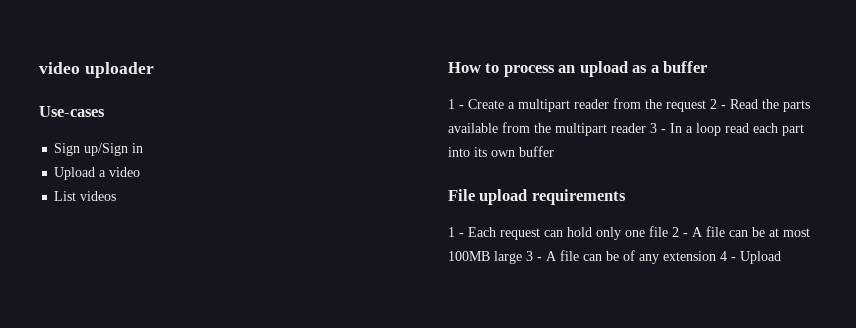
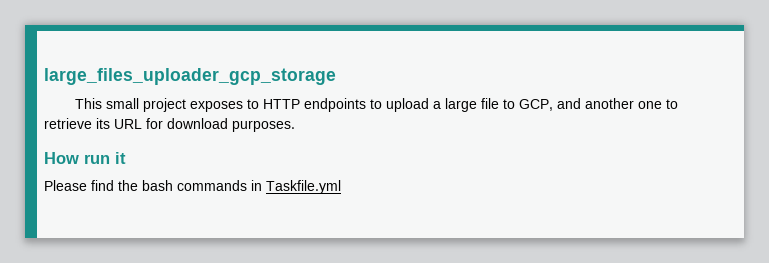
- video uploader
- Use-cases
- Sign up/Sign in
- Upload a video
- List videos
- How to process an upload as a buffer
- 1 - Create a multipart reader from the request 2 - Read the parts available from the multipart reader 3 - In a loop read each part into its own buffer
- File upload requirements
- 1 - Each request can hold only one file 2 - A file can be at most 100MB large 3 - A file can be of any extension 4 - Upload
+ large_files_uploader_gcp_storage
+ This small project exposes to HTTP endpoints to upload a large file to GCP, and another one to retrieve its URL for download purposes.
+ How run it
+ Please find the bash commands in Taskfile.yml

